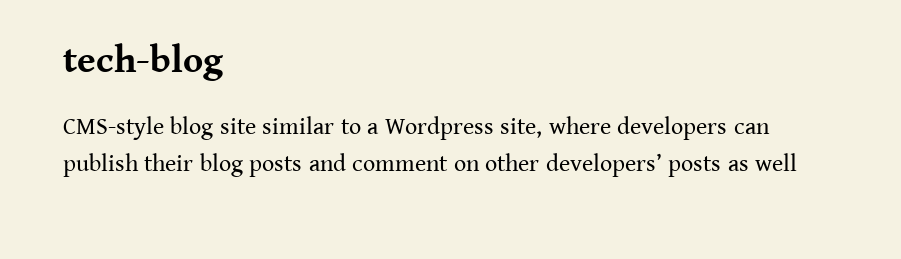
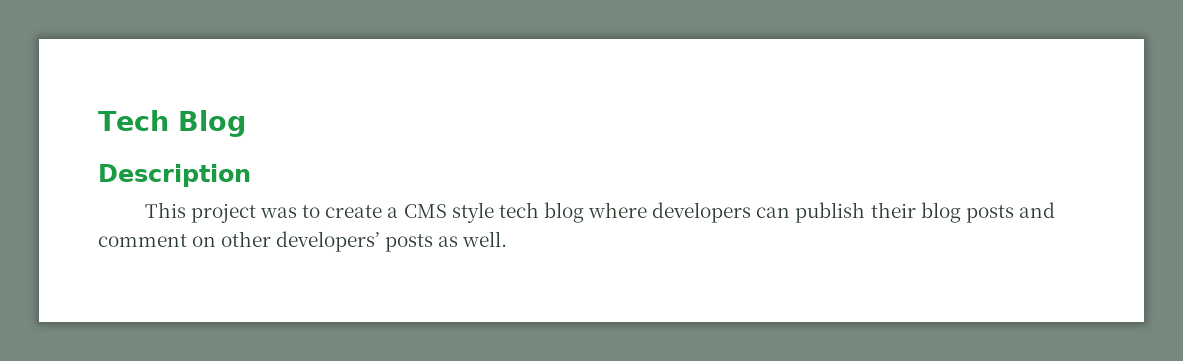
- tech-blog
- CMS-style blog site similar to a Wordpress site, where developers can publish their blog posts and comment on other developers’ posts as well
+ Tech Blog
+ Description
+ This project was to create a CMS style tech blog where developers can publish their blog posts and comment on other developers’ posts as well.

